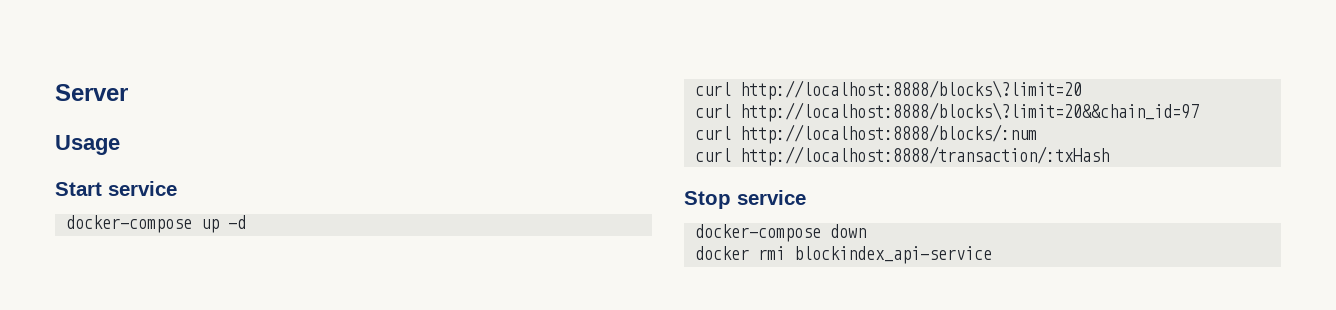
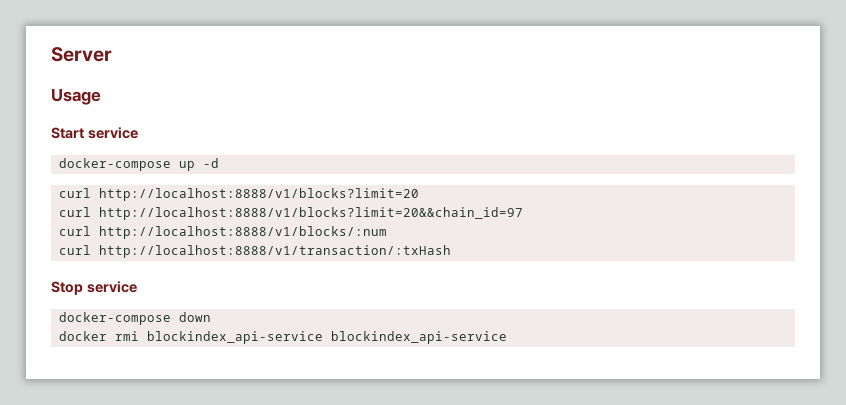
- curl http://localhost:8888/blocks\?limit=20
- curl http://localhost:8888/blocks\?limit=20&&chain_id=97
- curl http://localhost:8888/blocks/:num
- curl http://localhost:8888/transaction/:txHash
+ curl http://localhost:8888/v1/blocks?limit=20
+ curl http://localhost:8888/v1/blocks?limit=20&&chain_id=97
+ curl http://localhost:8888/v1/blocks/:num
+ curl http://localhost:8888/v1/transaction/:txHash
- docker rmi blockindex_api-service
+ docker rmi blockindex_api-service blockindex_api-service

